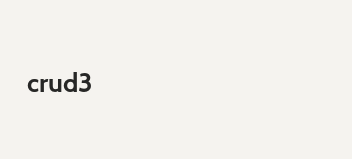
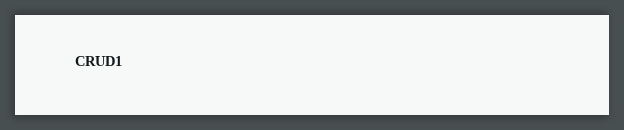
- crud3
+ CRUD1

